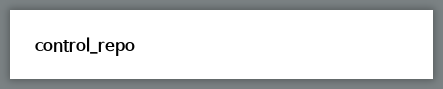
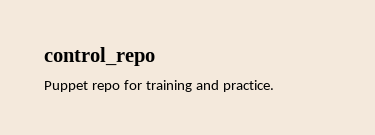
+ Puppet repo for training and practice.

